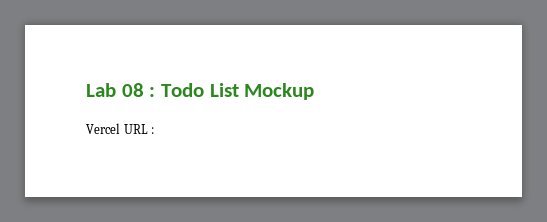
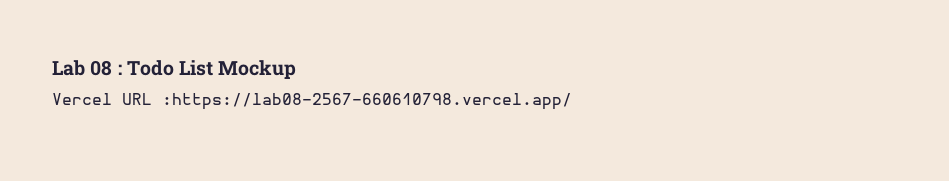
- Vercel URL :
+ Vercel URL :https://lab08-2567-660610798.vercel.app/

